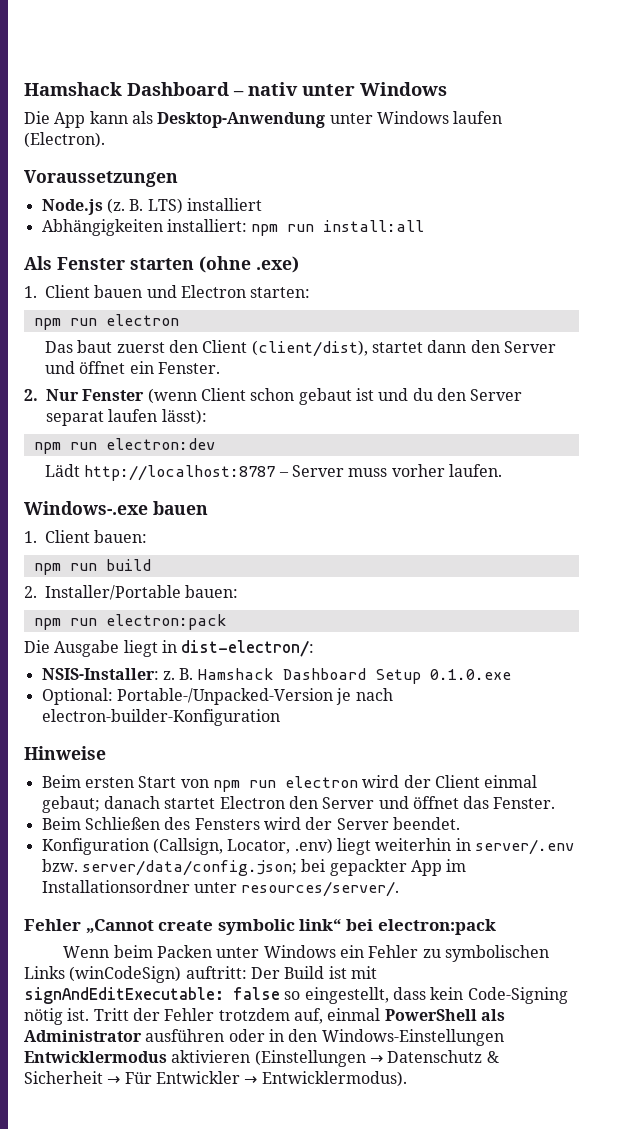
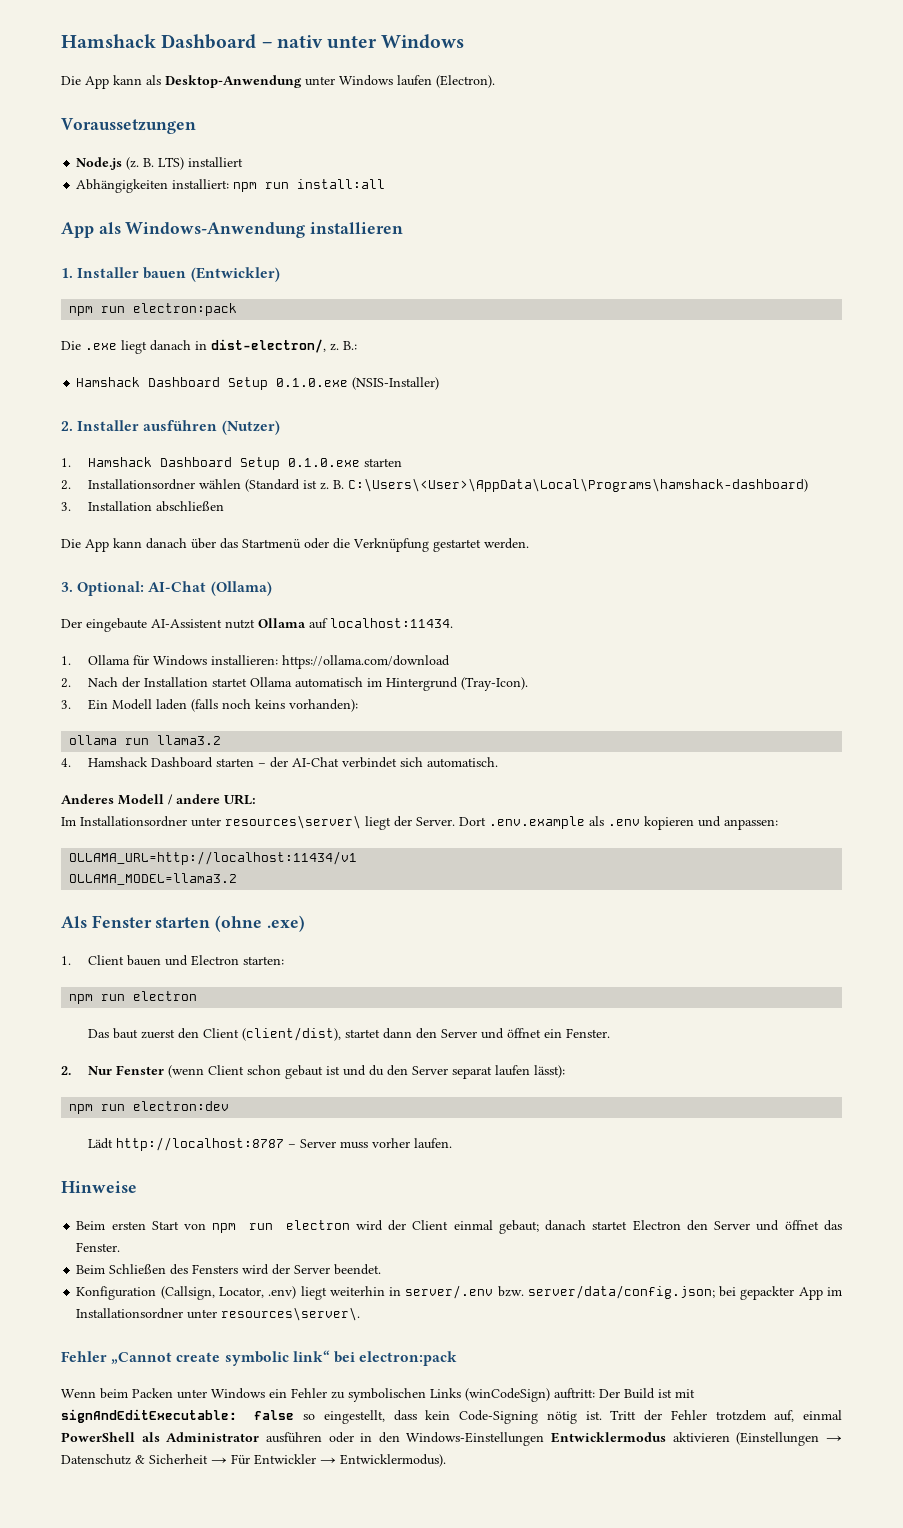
+ App als Windows-Anwendung installieren
+ 1. Installer bauen (Entwickler)
+ npm run electron:pack
+ Die .exe liegt danach in dist-electron/, z. B.:
+ Hamshack Dashboard Setup 0.1.0.exe (NSIS-Installer)
+ 2. Installer ausführen (Nutzer)
+ 1. Hamshack Dashboard Setup 0.1.0.exe starten
+ 2. Installationsordner wählen (Standard ist z. B. C:\Users\<User>\AppData\Local\Programs\hamshack-dashboard)
+ 3. Installation abschließen
+ Die App kann danach über das Startmenü oder die Verknüpfung gestartet werden.
+ 3. Optional: AI-Chat (Ollama)
+ Der eingebaute AI-Assistent nutzt Ollama auf localhost:11434.
+ 1. Ollama für Windows installieren: https://ollama.com/download
+ 2. Nach der Installation startet Ollama automatisch im Hintergrund (Tray-Icon).
+ 3. Ein Modell laden (falls noch keins vorhanden):
+ ollama run llama3.2
+ 4. Hamshack Dashboard starten – der AI-Chat verbindet sich automatisch.
+ Anderes Modell / andere URL:
+ Im Installationsordner unter resources\server\ liegt der Server. Dort .env.example als .env kopieren und anpassen:
+ OLLAMA_URL=http://localhost:11434/v1
+ OLLAMA_MODEL=llama3.2
- Windows-.exe bauen
- 1. Client bauen:
- npm run build
- 2. Installer/Portable bauen:
- npm run electron:pack
- Die Ausgabe liegt in dist-electron/:
- NSIS-Installer: z. B. Hamshack Dashboard Setup 0.1.0.exe
- Optional: Portable-/Unpacked-Version je nach electron-builder-Konfiguration
- Konfiguration (Callsign, Locator, .env) liegt weiterhin in server/.env bzw. server/data/config.json; bei gepackter App im Installationsordner unter resources/server/.
+ Konfiguration (Callsign, Locator, .env) liegt weiterhin in server/.env bzw. server/data/config.json; bei gepackter App im Installationsordner unter resources\server\.

